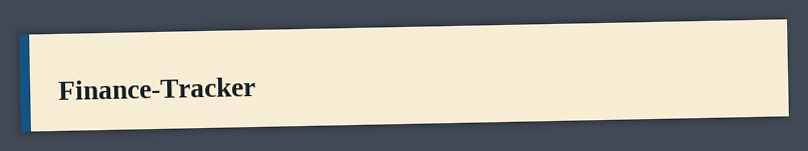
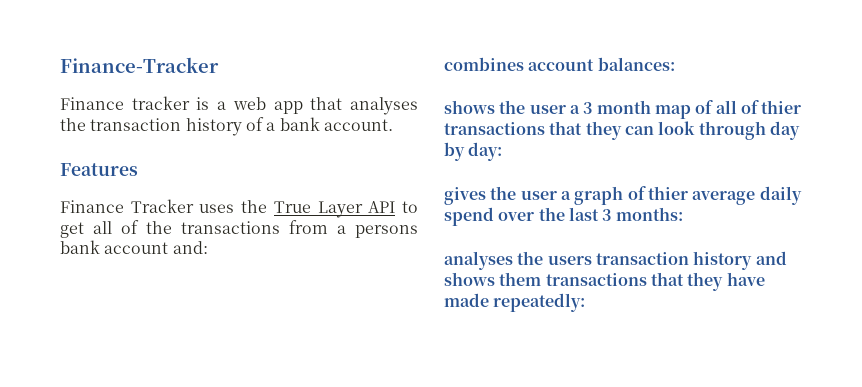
+ Finance tracker is a web app that analyses the transaction history of a bank account.
+ Features
+ Finance Tracker uses the True Layer API to get all of the transactions from a persons bank account and:
+ combines account balances:
+ shows the user a 3 month map of all of thier transactions that they can look through day by day:
+ gives the user a graph of thier average daily spend over the last 3 months:
+ analyses the users transaction history and shows them transactions that they have made repeatedly:

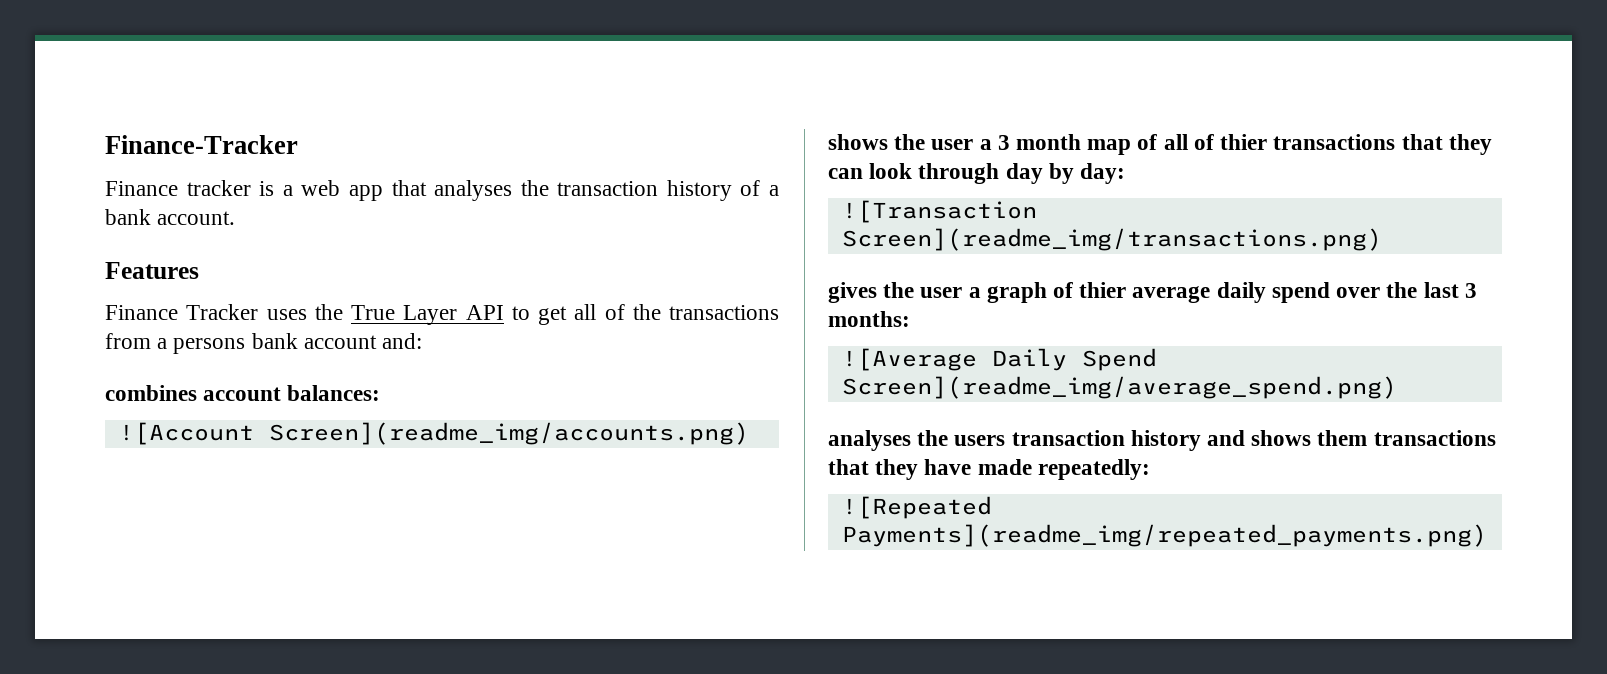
+ ![Account Screen](readme_img/accounts.png)
+ ![Transaction Screen](readme_img/transactions.png)
+ ![Average Daily Spend Screen](readme_img/average_spend.png)
+ ![Repeated Payments](readme_img/repeated_payments.png)

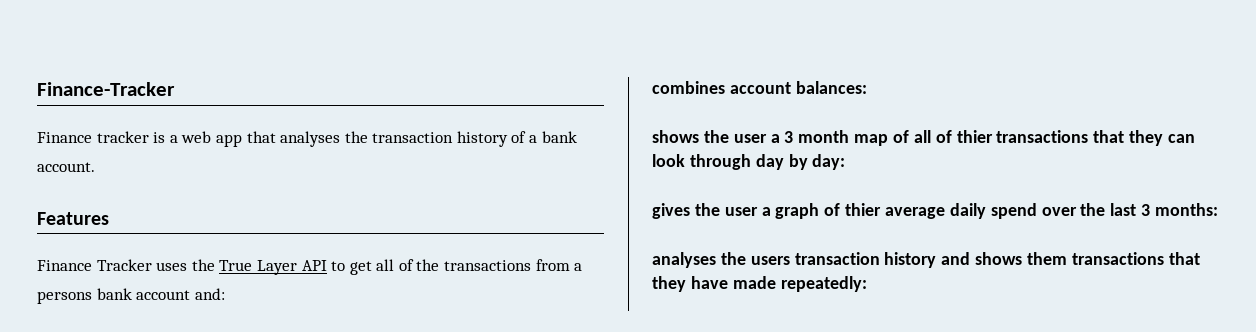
- ![Account Screen](readme_img/accounts.png)
- ![Transaction Screen](readme_img/transactions.png)
- ![Average Daily Spend Screen](readme_img/average_spend.png)
- ![Repeated Payments](readme_img/repeated_payments.png)

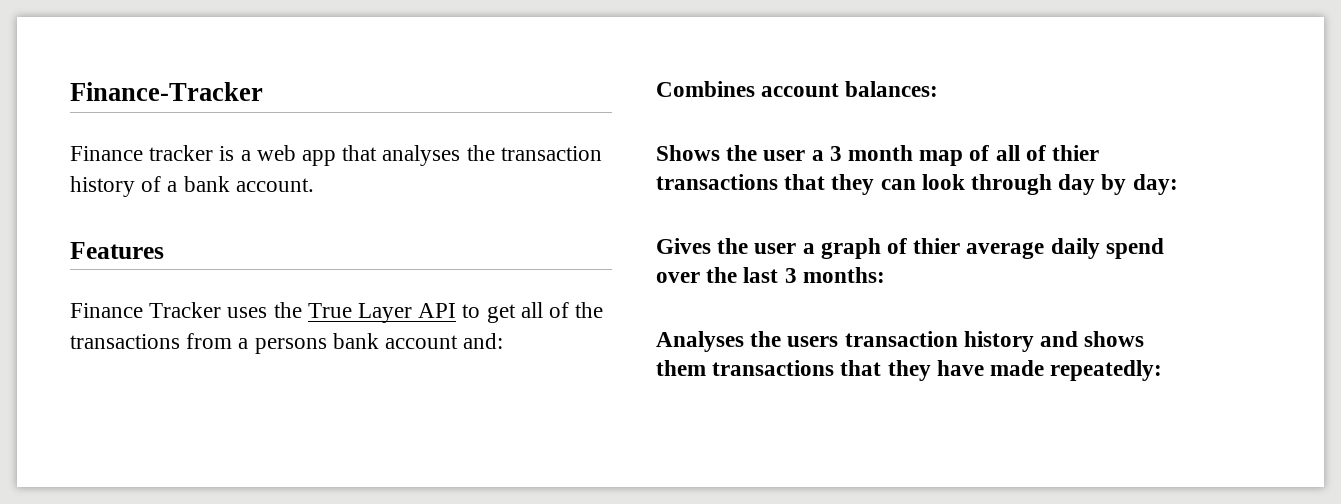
- combines account balances:
+ Combines account balances:
- shows the user a 3 month map of all of thier transactions that they can look through day by day:
+ Shows the user a 3 month map of all of thier transactions that they can look through day by day:
- gives the user a graph of thier average daily spend over the last 3 months:
+ Gives the user a graph of thier average daily spend over the last 3 months:
- analyses the users transaction history and shows them transactions that they have made repeatedly:
+ Analyses the users transaction history and shows them transactions that they have made repeatedly:

